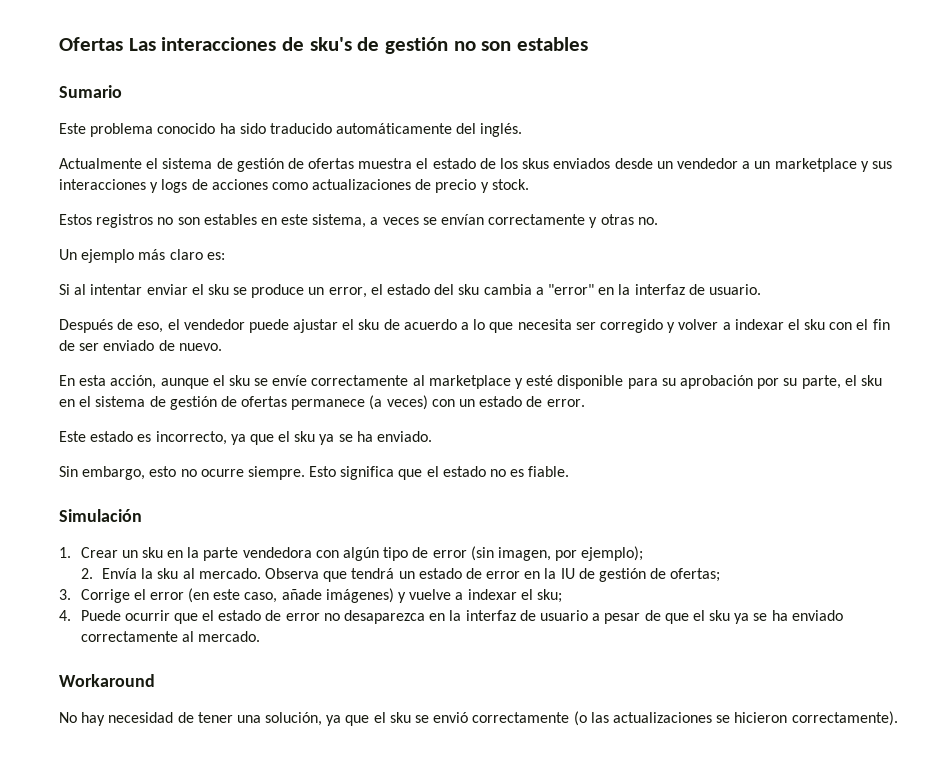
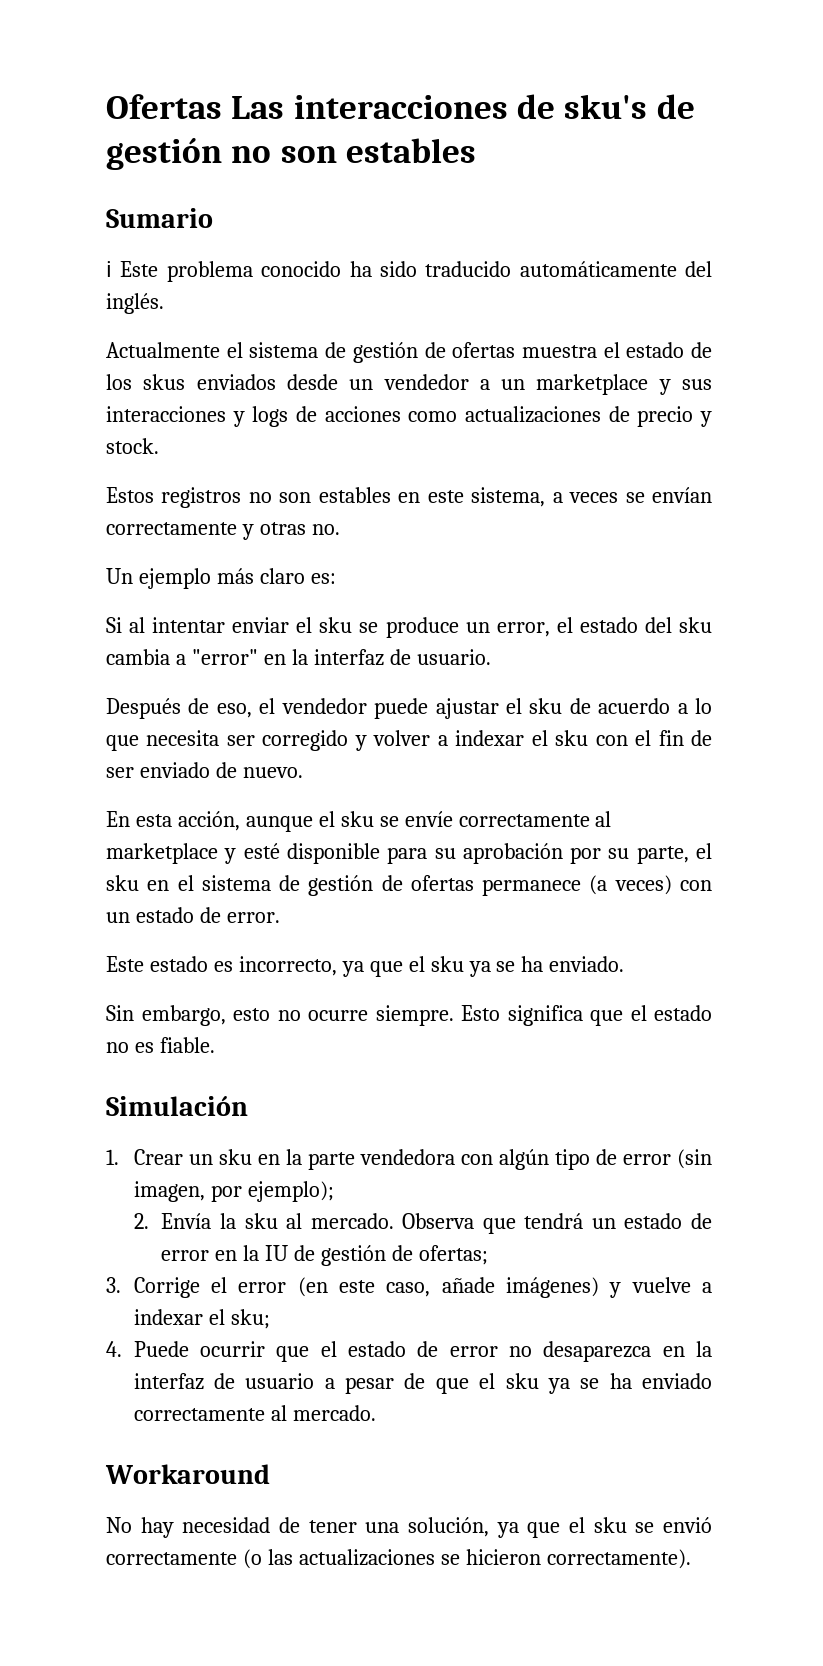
- Este problema conocido ha sido traducido automáticamente del inglés.
+ ℹ Este problema conocido ha sido traducido automáticamente del inglés.

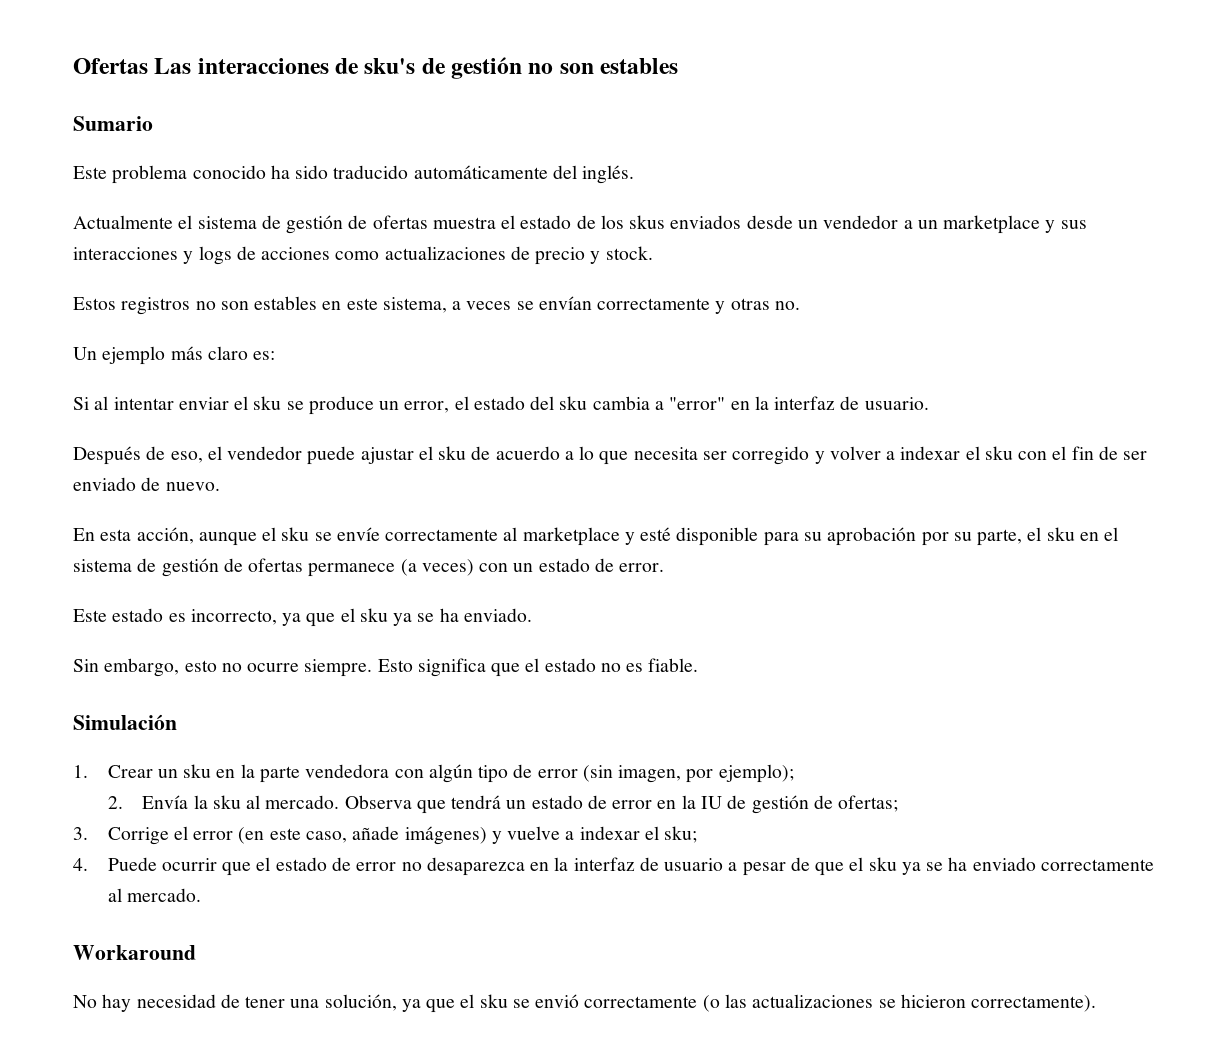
- ℹ Este problema conocido ha sido traducido automáticamente del inglés.
+ Este problema conocido ha sido traducido automáticamente del inglés.

